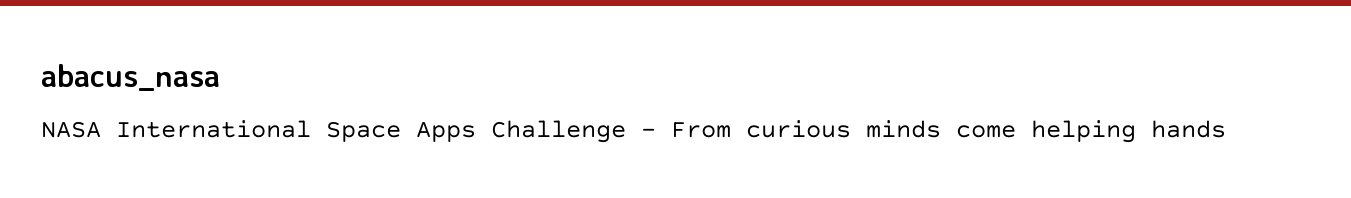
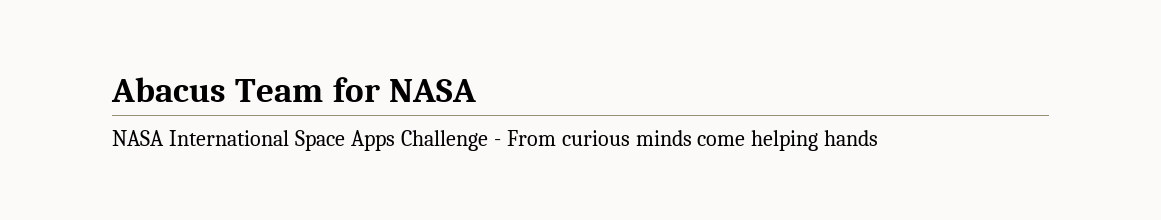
- abacus_nasa
+ Abacus Team for NASA

